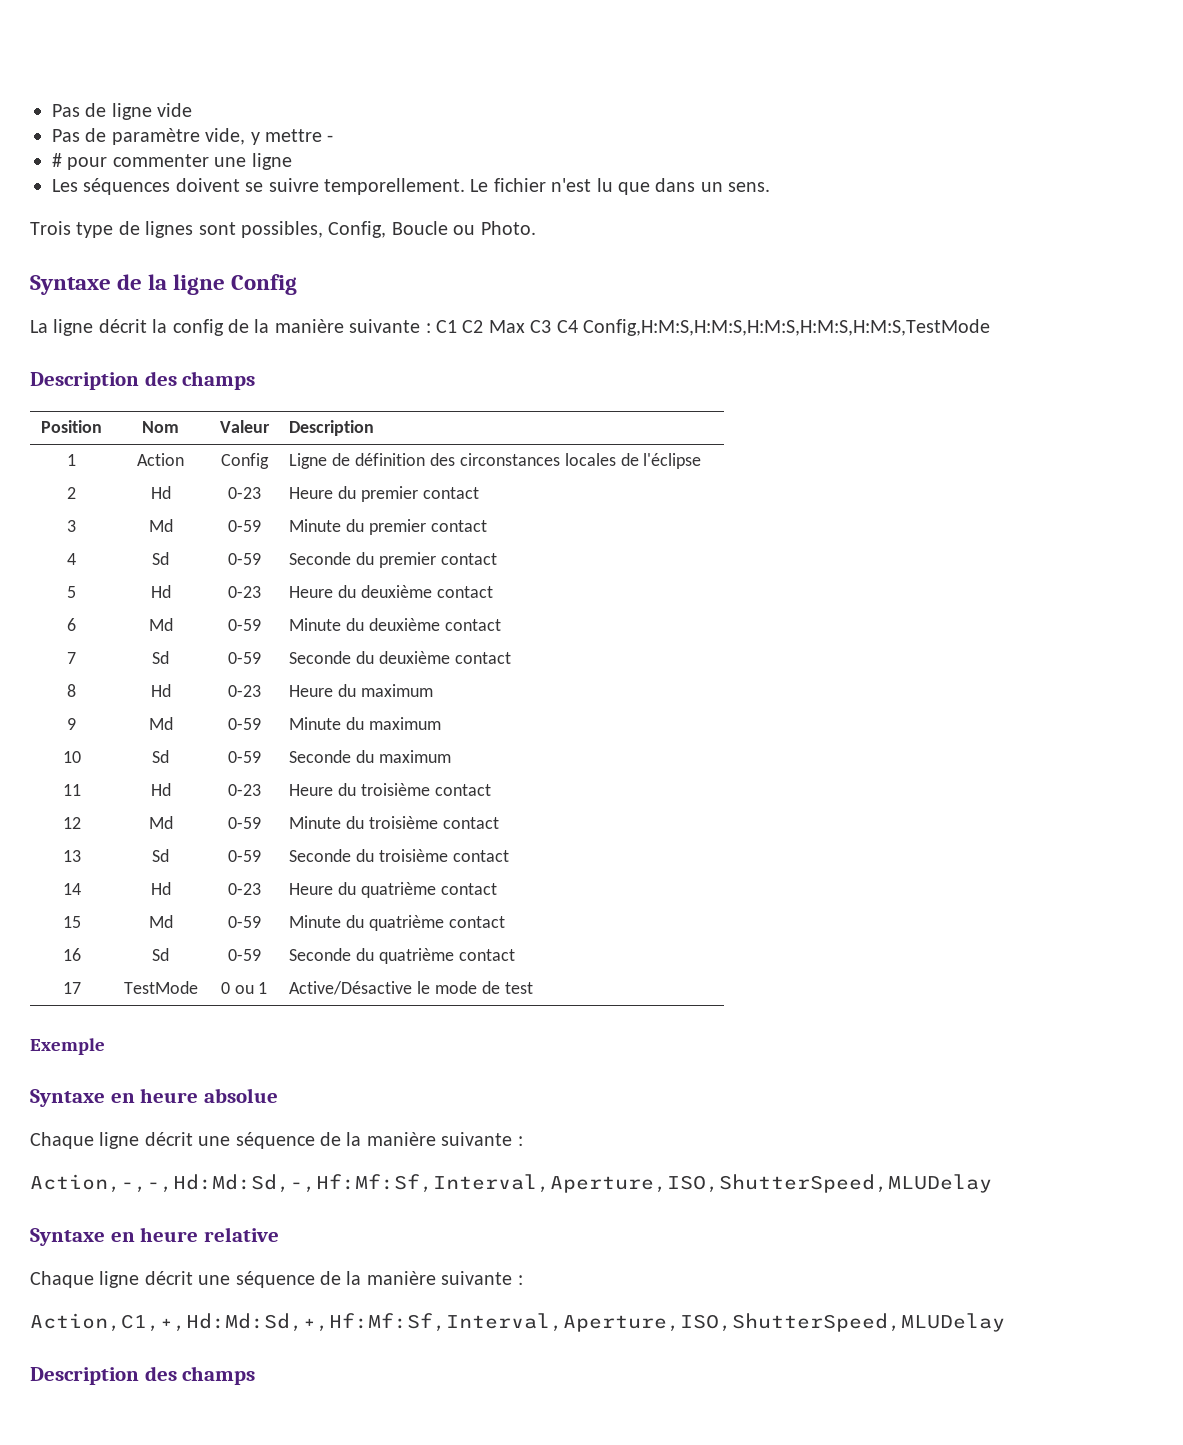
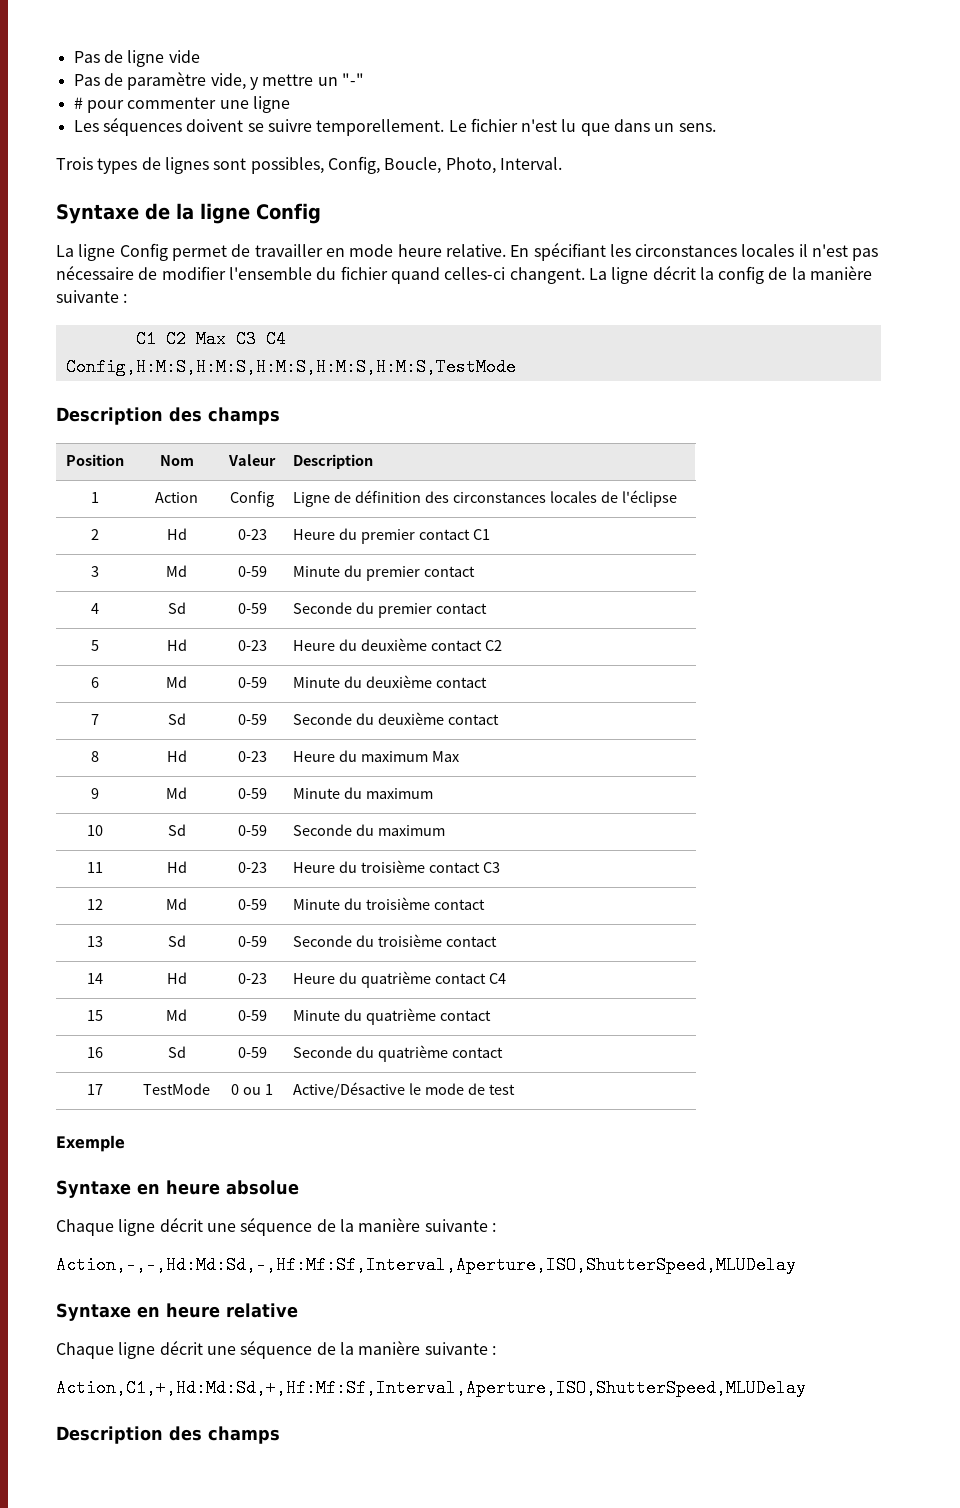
- Pas de paramètre vide, y mettre -
+ Pas de paramètre vide, y mettre un "-"
- Trois type de lignes sont possibles, Config, Boucle ou Photo.
+ Trois types de lignes sont possibles, Config, Boucle, Photo, Interval.
- La ligne décrit la config de la manière suivante : C1 C2 Max C3 C4 Config,H:M:S,H:M:S,H:M:S,H:M:S,H:M:S,TestMode
+ La ligne Config permet de travailler en mode heure relative. En spécifiant les circonstances locales il n'est pas nécessaire de modifier l'ensemble du fichier quand celles-ci changent. La ligne décrit la config de la manière suivante :
+ C1 C2 Max C3 C4
+ Config,H:M:S,H:M:S,H:M:S,H:M:S,H:M:S,TestMode
- 2 | Hd | 0-23 | Heure du premier contact
+ 2 | Hd | 0-23 | Heure du premier contact C1
- 5 | Hd | 0-23 | Heure du deuxième contact
+ 5 | Hd | 0-23 | Heure du deuxième contact C2
- 8 | Hd | 0-23 | Heure du maximum
+ 8 | Hd | 0-23 | Heure du maximum Max
- 11 | Hd | 0-23 | Heure du troisième contact
+ 11 | Hd | 0-23 | Heure du troisième contact C3
- 14 | Hd | 0-23 | Heure du quatrième contact
+ 14 | Hd | 0-23 | Heure du quatrième contact C4

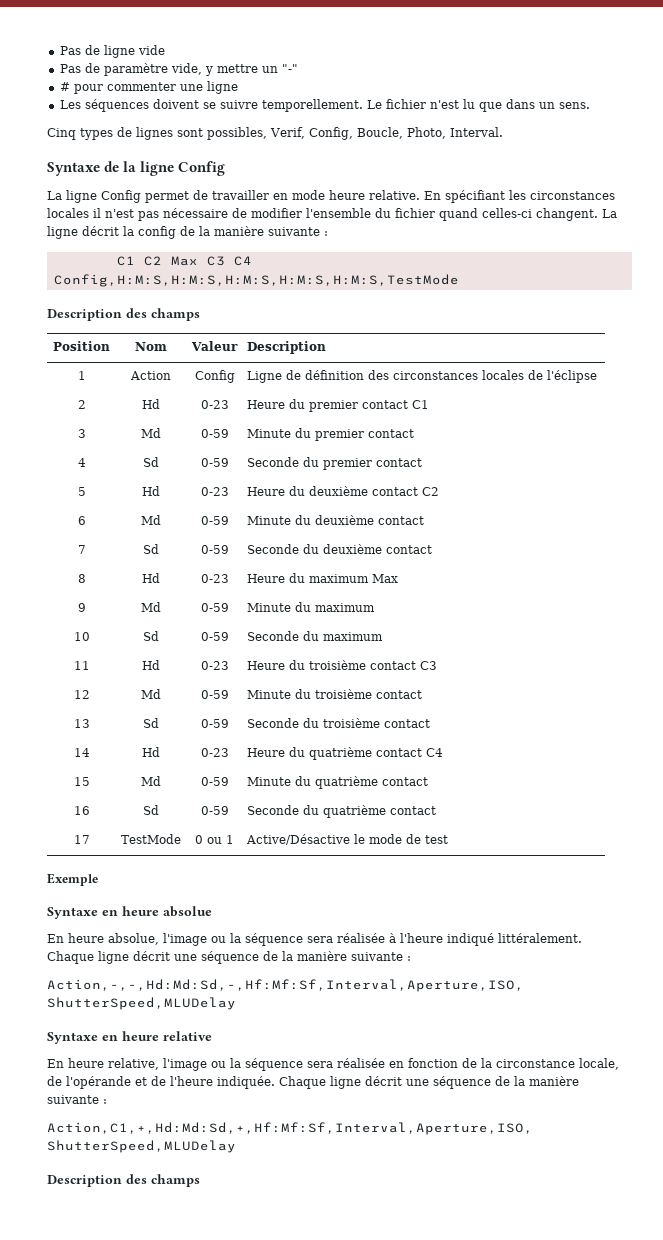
- Trois types de lignes sont possibles, Config, Boucle, Photo, Interval.
+ Cinq types de lignes sont possibles, Verif, Config, Boucle, Photo, Interval.
+ En heure absolue, l'image ou la séquence sera réalisée à l'heure indiqué littéralement.
+ En heure relative, l'image ou la séquence sera réalisée en fonction de la circonstance locale, de l'opérande et de l'heure indiquée.

